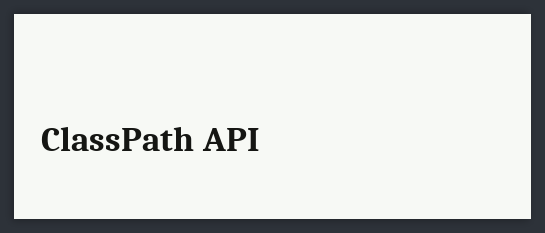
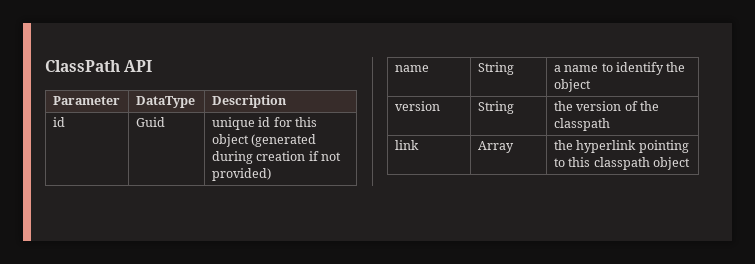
+ Parameter | DataType | Description
+ id | Guid | unique id for this object (generated during creation if not provided)
+ name | String | a name to identify the object
+ version | String | the version of the classpath
+ link | Array | the hyperlink pointing to this classpath object

